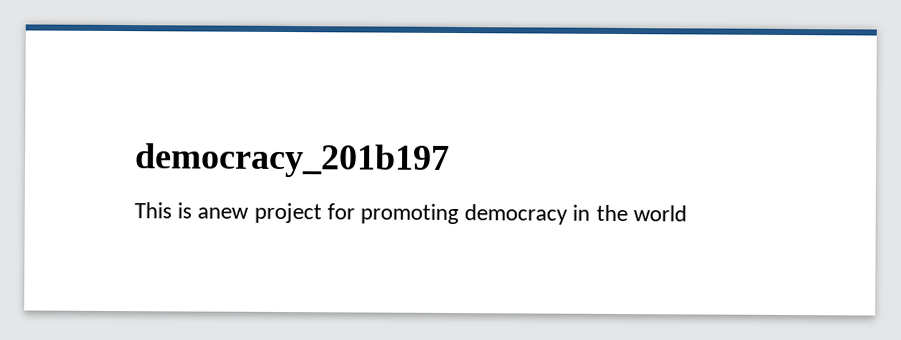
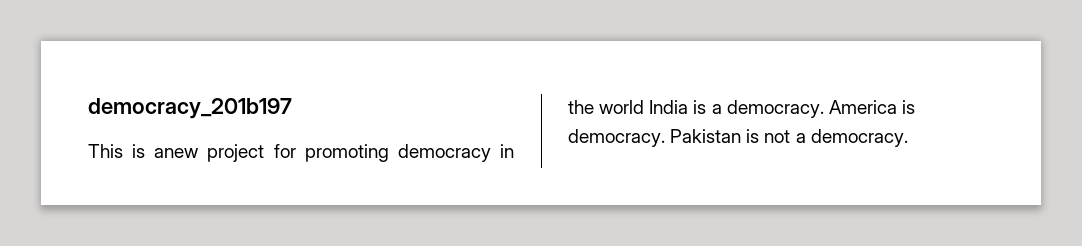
- This is anew project for promoting democracy in the world
+ This is anew project for promoting democracy in the world India is a democracy. America is democracy. Pakistan is not a democracy.

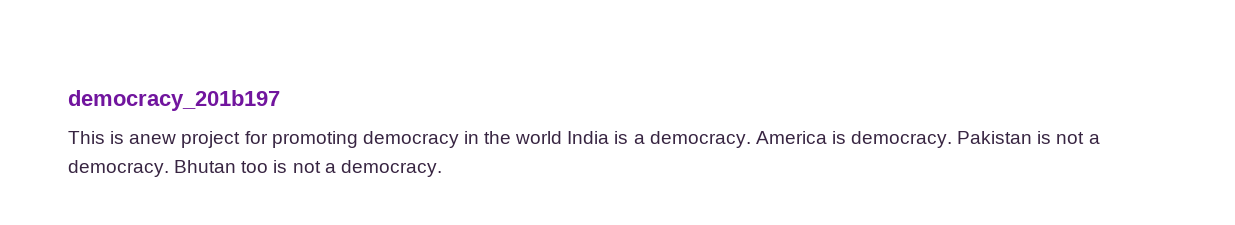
+ Bhutan too is not a democracy.

